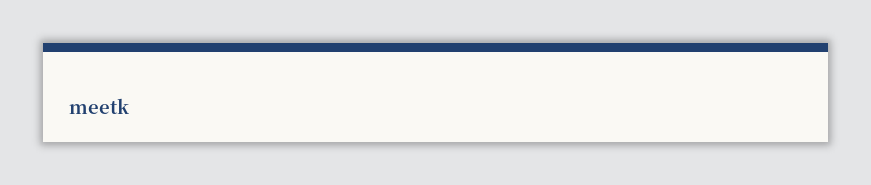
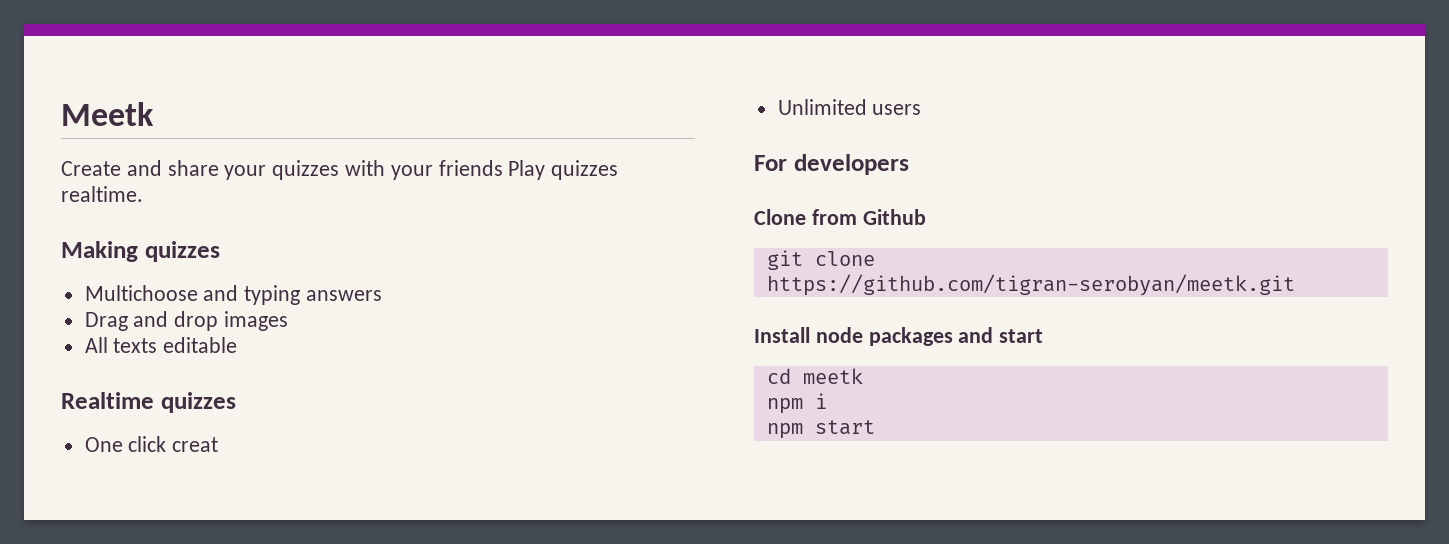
- meetk
+ Meetk
+ Create and share your quizzes with your friends Play quizzes realtime.
+ Making quizzes
+ Multichoose and typing answers
+ Drag and drop images
+ All texts editable
+ Realtime quizzes
+ One click creat
+ Unlimited users
+ For developers
+ Clone from Github
+ git clone https://github.com/tigran-serobyan/meetk.git
+ Install node packages and start
+ cd meetk
+ npm i
+ npm start

